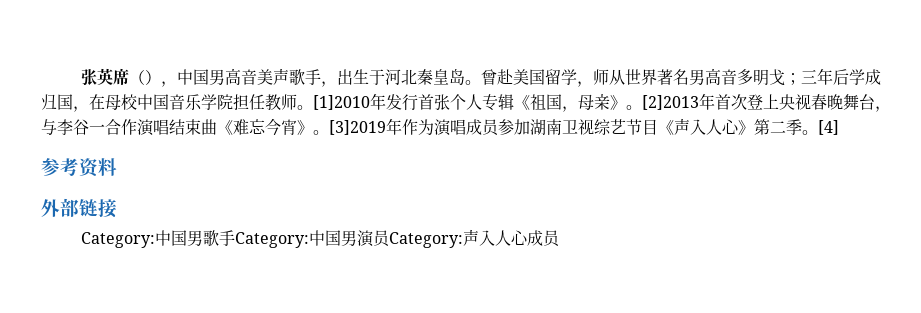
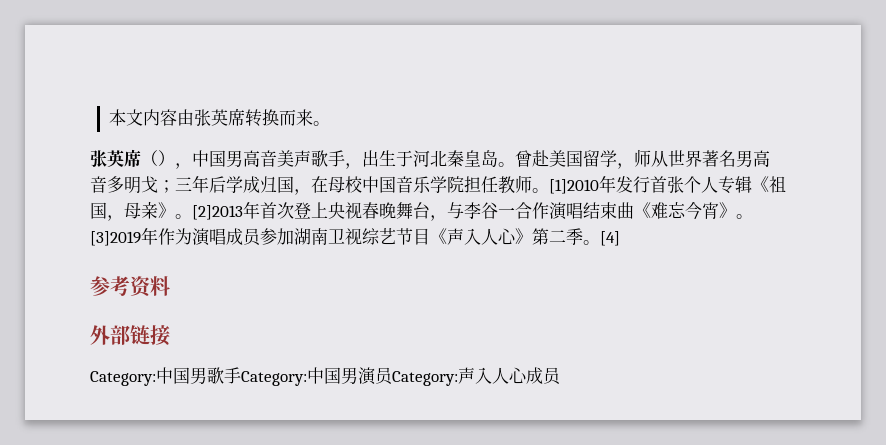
+ 本文内容由张英席转换而来。

